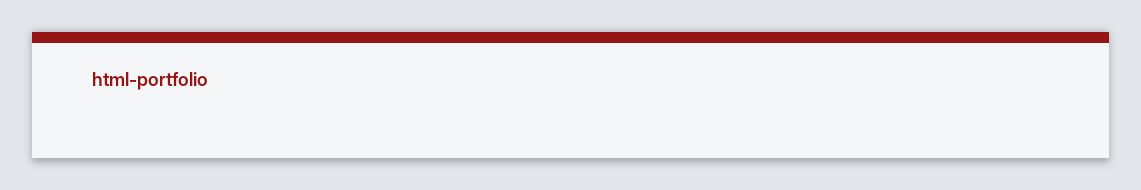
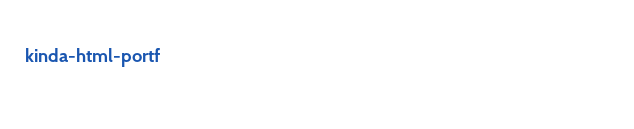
- html-portfolio
+ kinda-html-portf

